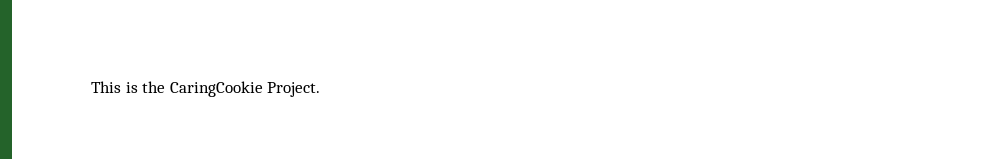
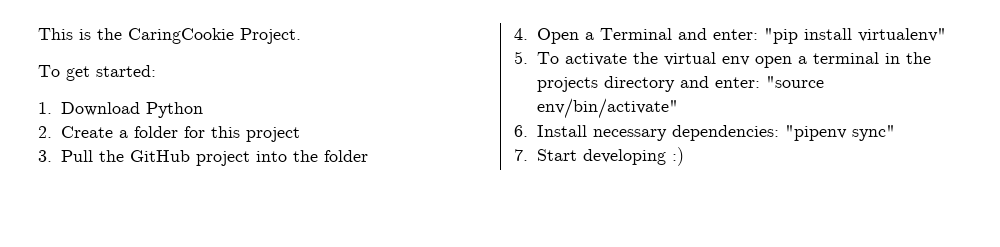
+ To get started:
+ 1. Download Python
+ 2. Create a folder for this project
+ 3. Pull the GitHub project into the folder
+ 4. Open a Terminal and enter: "pip install virtualenv"
+ 5. To activate the virtual env open a terminal in the projects directory and enter: "source env/bin/activate"
+ 6. Install necessary dependencies: "pipenv sync"
+ 7. Start developing :)

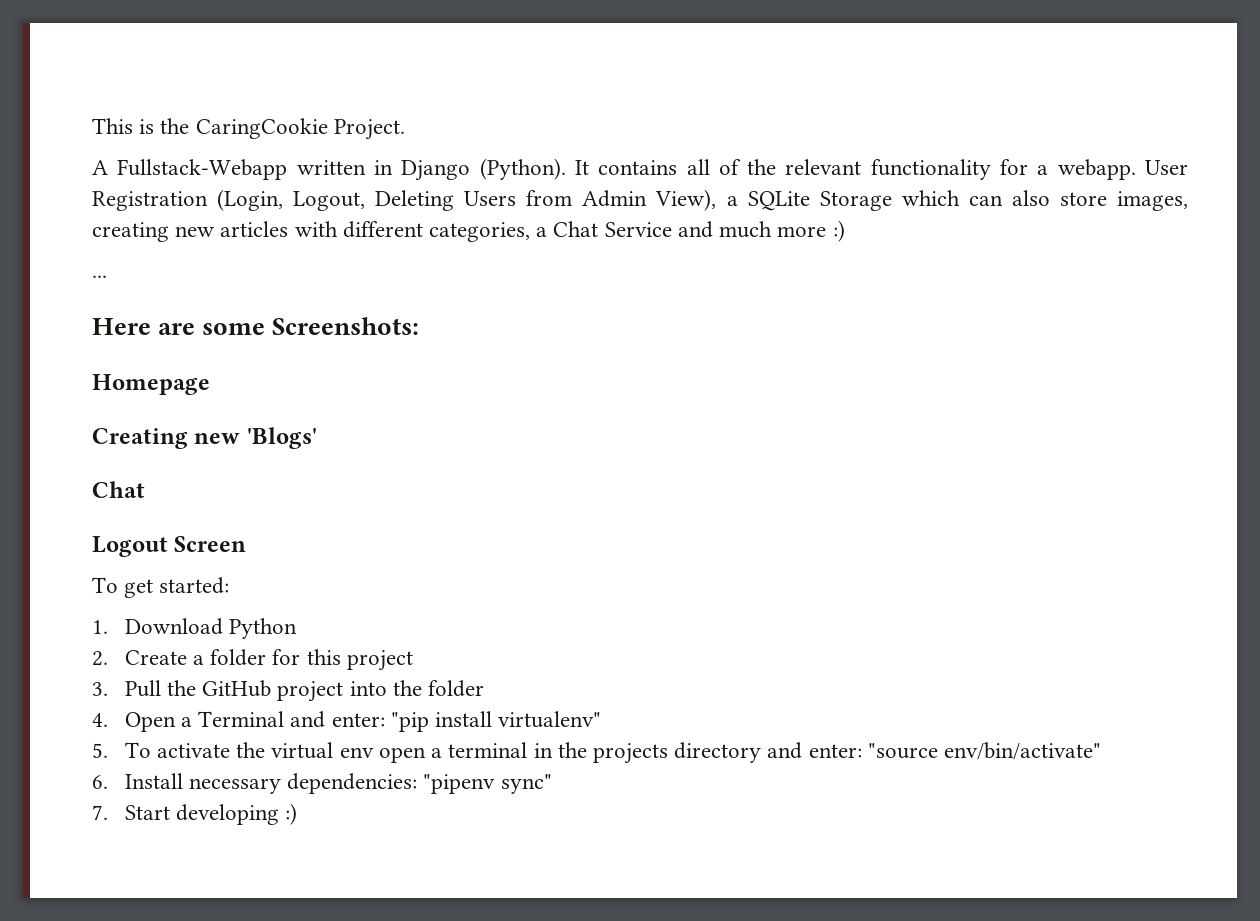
+ A Fullstack-Webapp written in Django (Python). It contains all of the relevant functionality for a webapp. User Registration (Login, Logout, Deleting Users from Admin View), a SQLite Storage which can also store images, creating new articles with different categories, a Chat Service and much more :)
+ ...
+ Here are some Screenshots:
+ Homepage
+ Creating new 'Blogs'
+ Chat
+ Logout Screen

